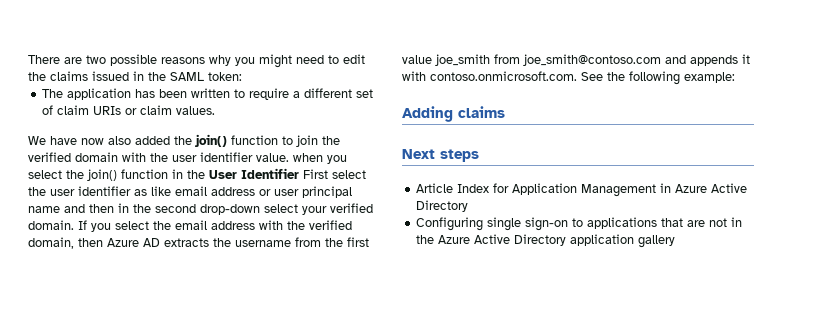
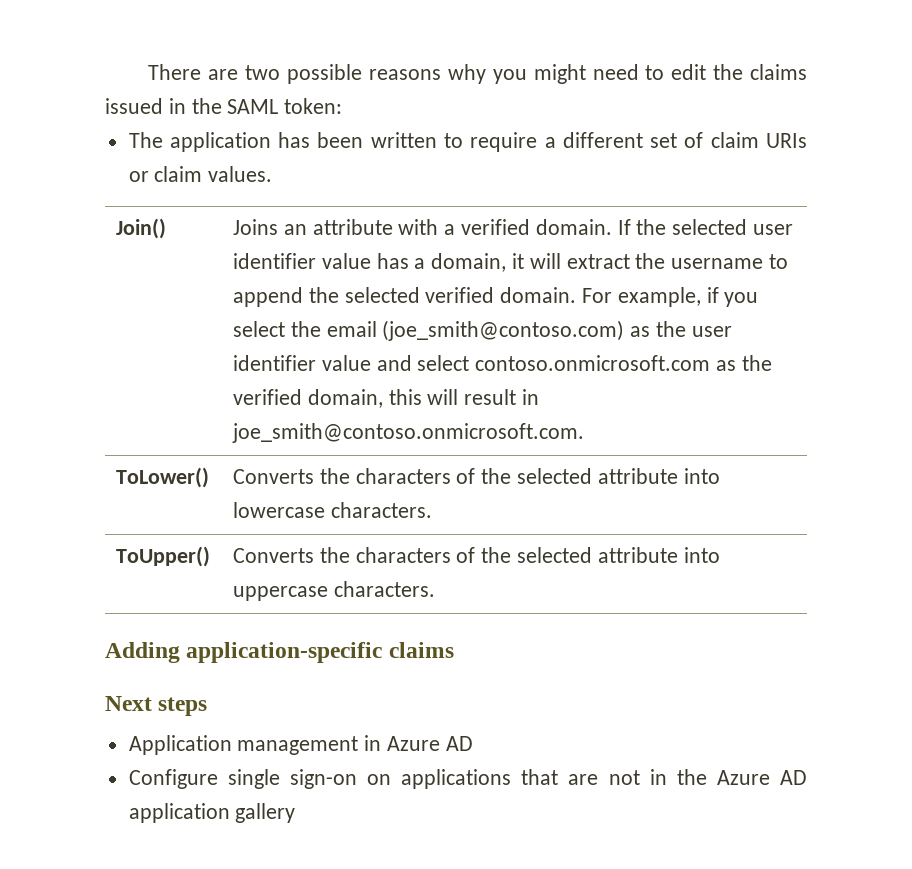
- We have now also added the join() function to join the verified domain with the user identifier value. when you select the join() function in the User Identifier First select the user identifier as like email address or user principal name and then in the second drop-down select your verified domain. If you select the email address with the verified domain, then Azure AD extracts the username from the first value joe_smith from joe_smith@contoso.com and appends it with contoso.onmicrosoft.com. See the following example:
+ Join() | Joins an attribute with a verified domain. If the selected user identifier value has a domain, it will extract the username to append the selected verified domain. For example, if you select the email (joe_smith@contoso.com) as the user identifier value and select contoso.onmicrosoft.com as the verified domain, this will result in joe_smith@contoso.onmicrosoft.com.
+ ToLower() | Converts the characters of the selected attribute into lowercase characters.
+ ToUpper() | Converts the characters of the selected attribute into uppercase characters.
- Adding claims
+ Adding application-specific claims
- Article Index for Application Management in Azure Active Directory
- Configuring single sign-on to applications that are not in the Azure Active Directory application gallery
+ Application management in Azure AD
+ Configure single sign-on on applications that are not in the Azure AD application gallery

